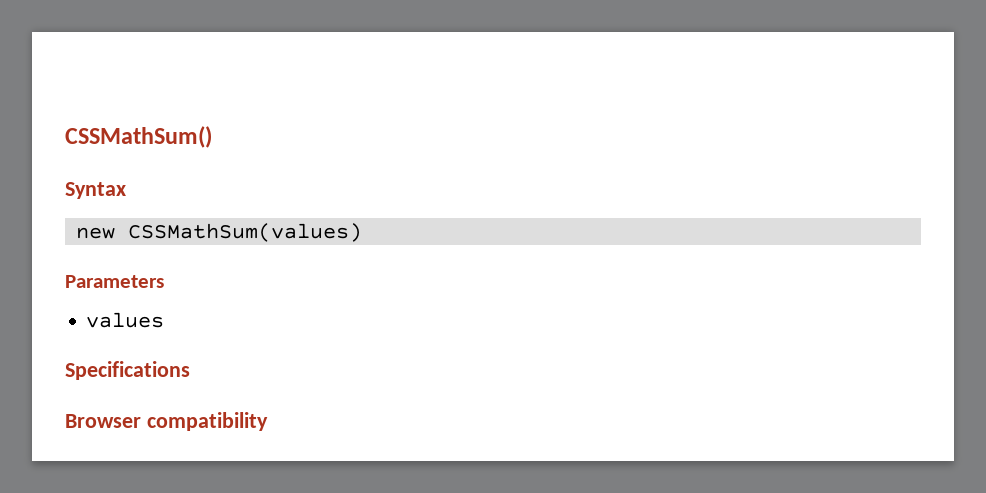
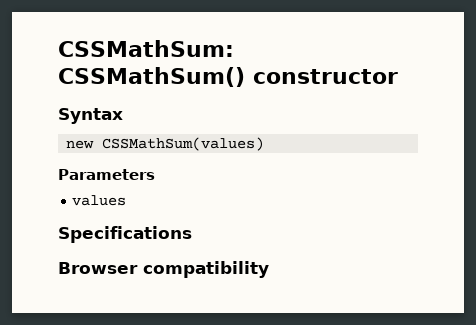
- CSSMathSum()
+ CSSMathSum: CSSMathSum() constructor

